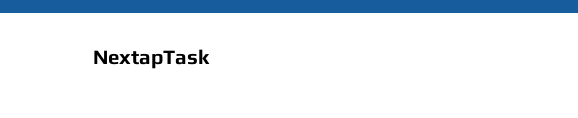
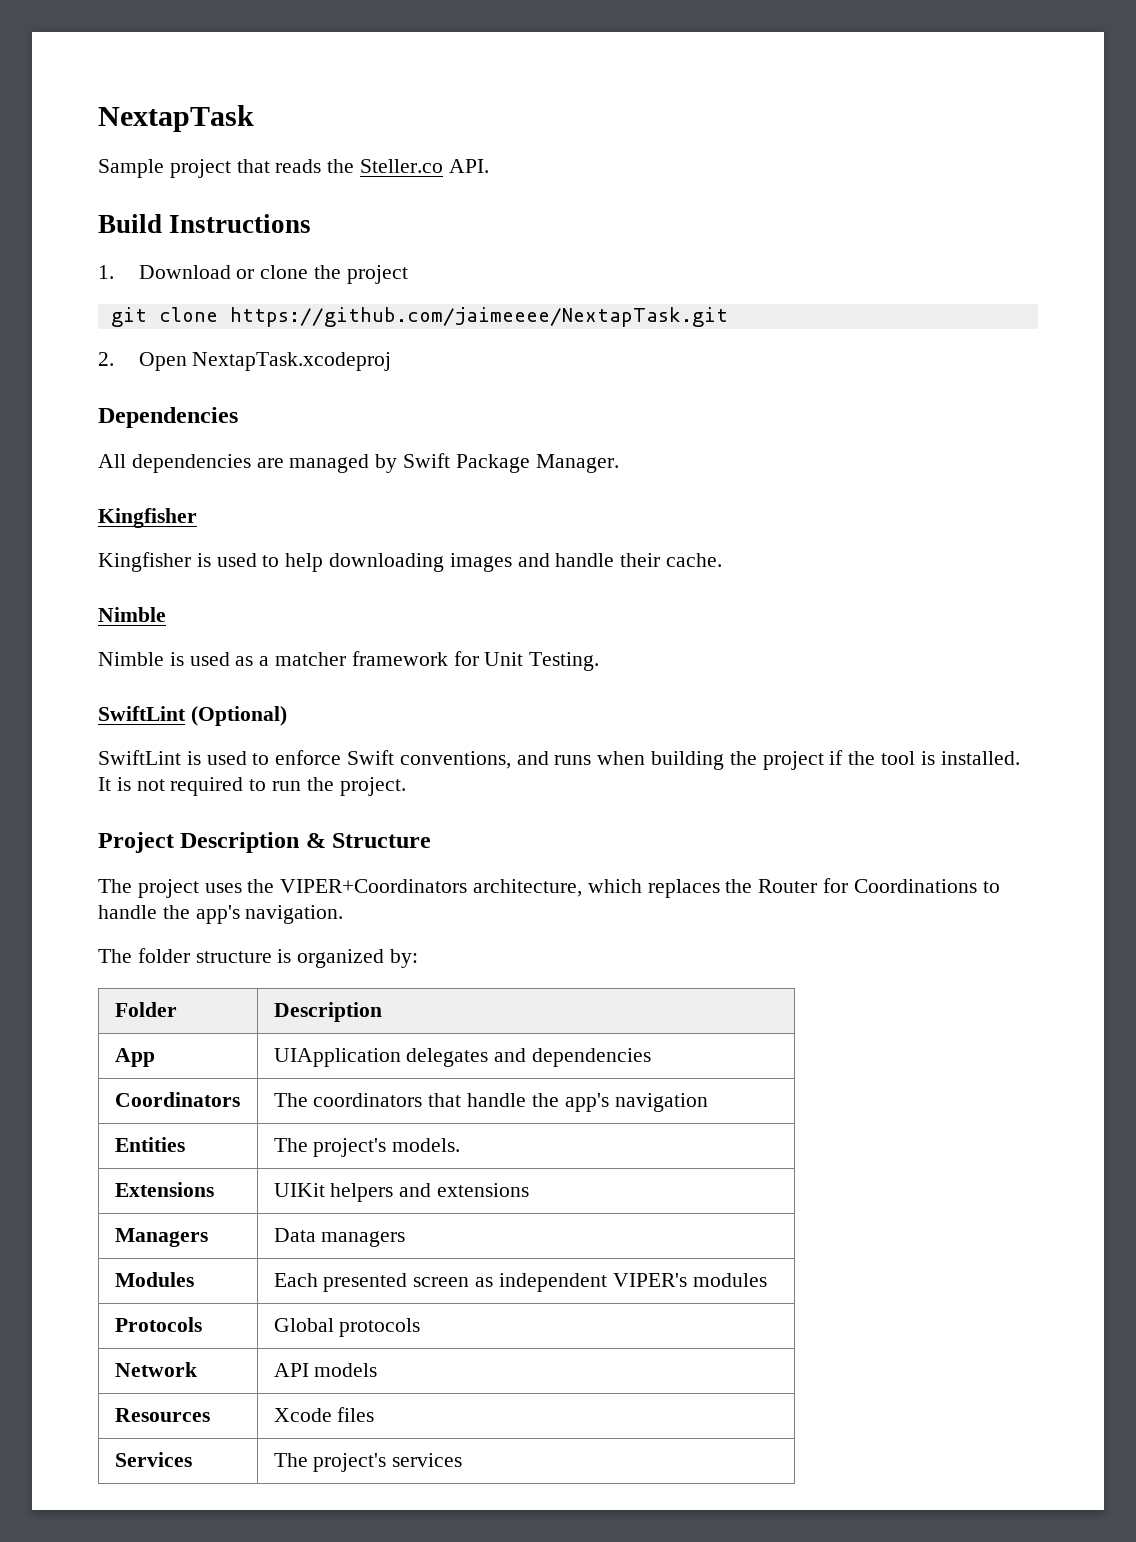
+ Sample project that reads the Steller.co API.
+ Build Instructions
+ 1. Download or clone the project
+ git clone https://github.com/jaimeeee/NextapTask.git
+ 2. Open NextapTask.xcodeproj
+ Dependencies
+ All dependencies are managed by Swift Package Manager.
+ Kingfisher
+ Kingfisher is used to help downloading images and handle their cache.
+ Nimble
+ Nimble is used as a matcher framework for Unit Testing.
+ SwiftLint (Optional)
+ SwiftLint is used to enforce Swift conventions, and runs when building the project if the tool is installed. It is not required to run the project.
+ Project Description & Structure
+ The project uses the VIPER+Coordinators architecture, which replaces the Router for Coordinations to handle the app's navigation.
+ The folder structure is organized by:
+ Folder | Description
+ App | UIApplication delegates and dependencies
+ Coordinators | The coordinators that handle the app's navigation
+ Entities | The project's models.
+ Extensions | UIKit helpers and extensions
+ Managers | Data managers
+ Modules | Each presented screen as independent VIPER's modules
+ Protocols | Global protocols
+ Network | API models
+ Resources | Xcode files
+ Services | The project's services

